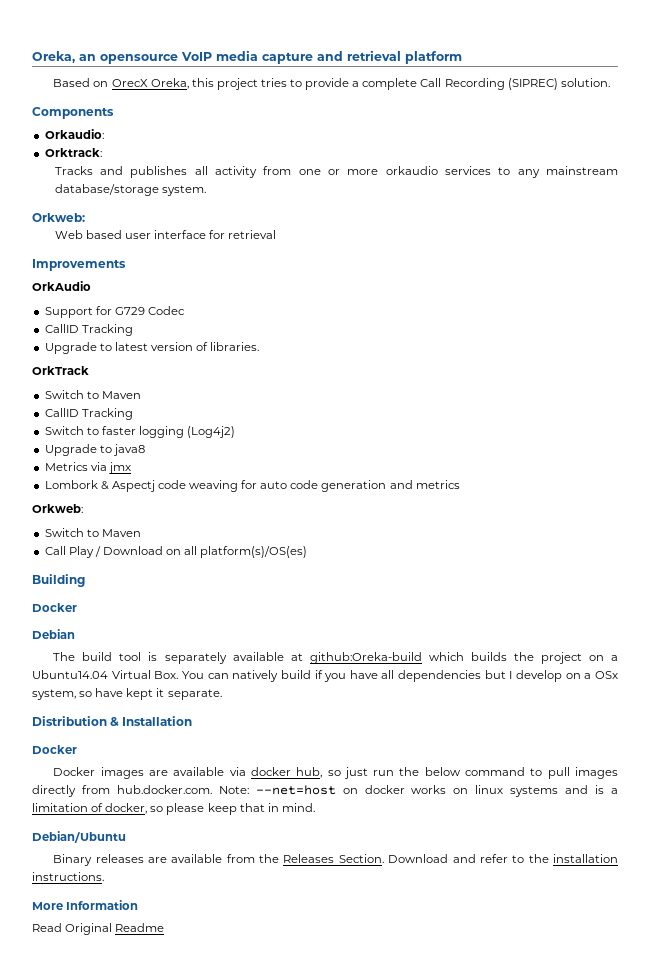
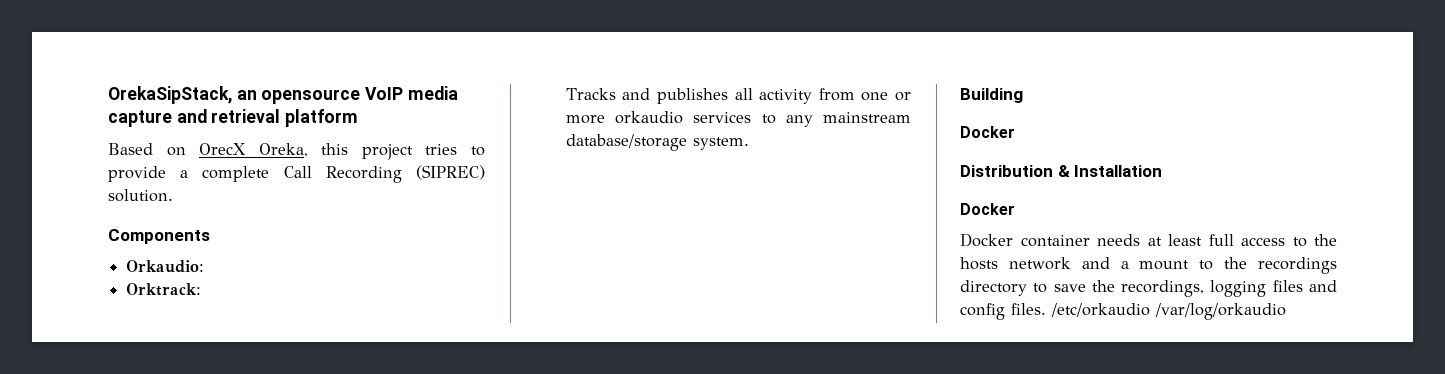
- Oreka, an opensource VoIP media capture and retrieval platform
+ OrekaSipStack, an opensource VoIP media capture and retrieval platform
  Tracks and publishes all activity from one or more orkaudio services to any mainstream database/storage system.
- Orkweb:
- Web based user interface for retrieval
- Improvements
- OrkAudio
- Support for G729 Codec
- CallID Tracking
- Upgrade to latest version of libraries.
- OrkTrack
- Switch to Maven
- CallID Tracking
- Switch to faster logging (Log4j2)
- Upgrade to java8
- Metrics via jmx
- Lombork & Aspectj code weaving for auto code generation and metrics
- Orkweb:
- Switch to Maven
- Call Play / Download on all platform(s)/OS(es)
  Building
  Docker
- Debian
- The build tool is separately available at github:Oreka-build which builds the project on a Ubuntu14.04 Virtual Box. You can natively build if you have all dependencies but I develop on a OSx system, so have kept it separate.
- Docker images are available via docker hub, so just run the below command to pull images directly from hub.docker.com. Note: --net=host on docker works on linux systems and is a limitation of docker, so please keep that in mind.
- Debian/Ubuntu
- Binary releases are available from the Releases Section. Download and refer to the installation instructions.
- More Information
- Read Original Readme
+ Docker container needs at least full access to the hosts network and a mount to the recordings directory to save the recordings, logging files and config files. /etc/orkaudio /var/log/orkaudio

